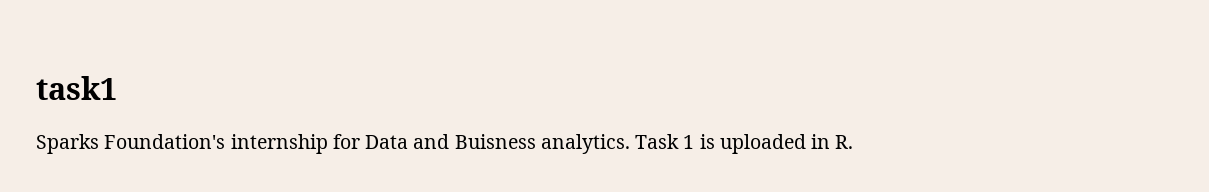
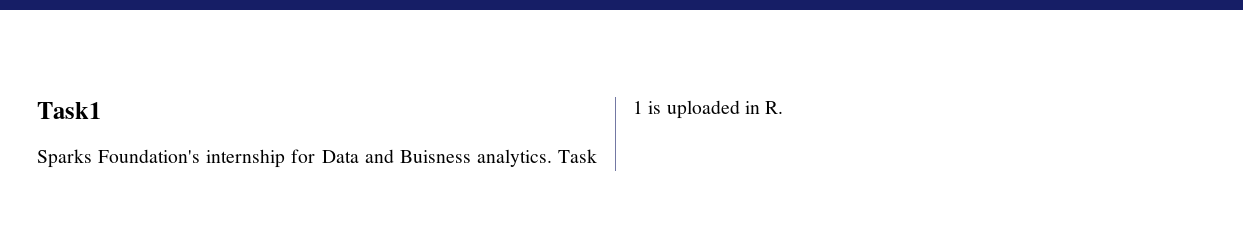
- task1
+ Task1

